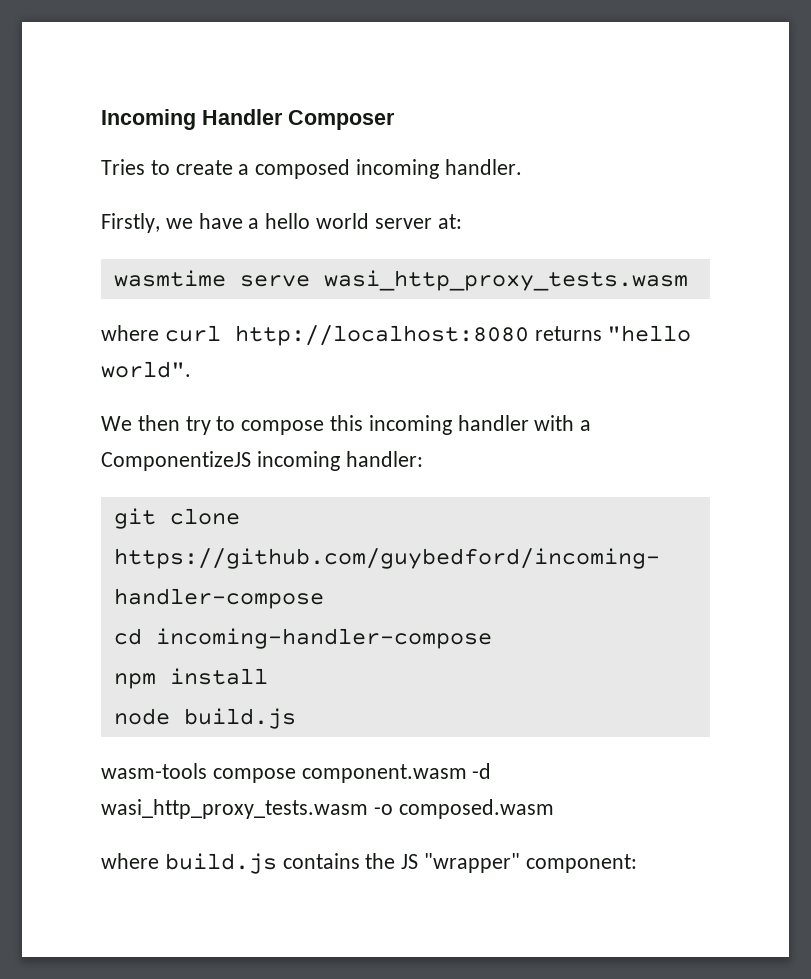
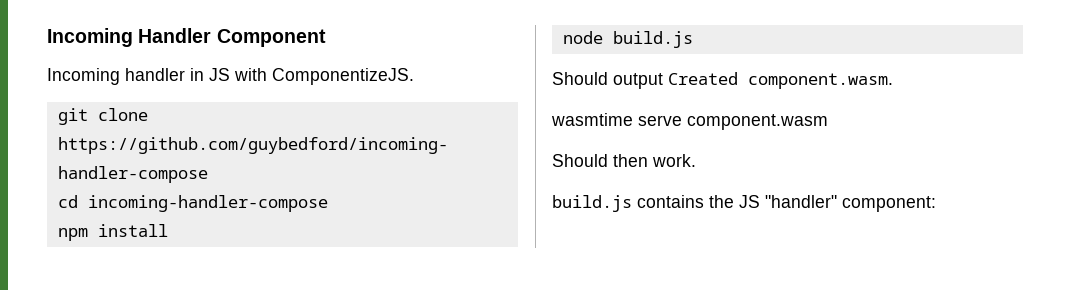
- Incoming Handler Composer
- Tries to create a composed incoming handler.
- Firstly, we have a hello world server at:
- wasmtime serve wasi_http_proxy_tests.wasm
- where curl http://localhost:8080 returns "hello world".
- We then try to compose this incoming handler with a ComponentizeJS incoming handler:
+ Incoming Handler Component
+ Incoming handler in JS with ComponentizeJS.
- wasm-tools compose component.wasm -d wasi_http_proxy_tests.wasm -o composed.wasm
- where build.js contains the JS "wrapper" component:
+ Should output Created component.wasm.
+ wasmtime serve component.wasm
+ Should then work.
+ build.js contains the JS "handler" component:

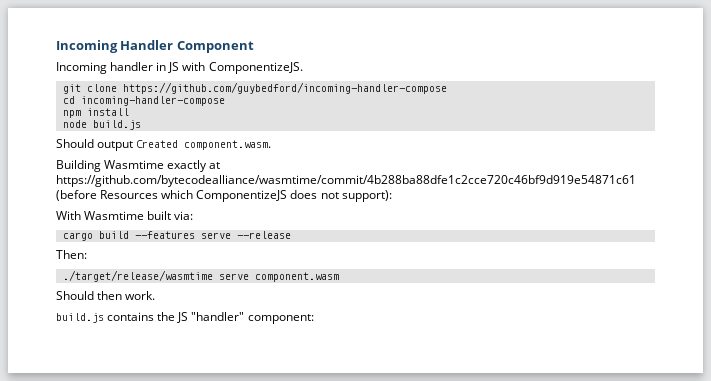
- wasmtime serve component.wasm
+ Building Wasmtime exactly at https://github.com/bytecodealliance/wasmtime/commit/4b288ba88dfe1c2cce720c46bf9d919e54871c61 (before Resources which ComponentizeJS does not support):
+ With Wasmtime built via:
+ cargo build --features serve --release
+ Then:
+ ./target/release/wasmtime serve component.wasm

